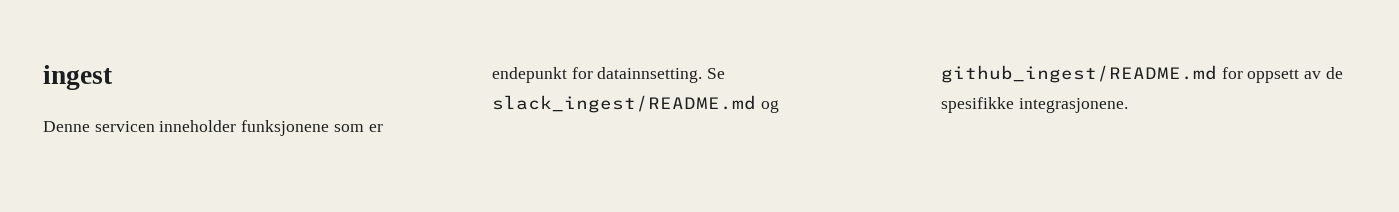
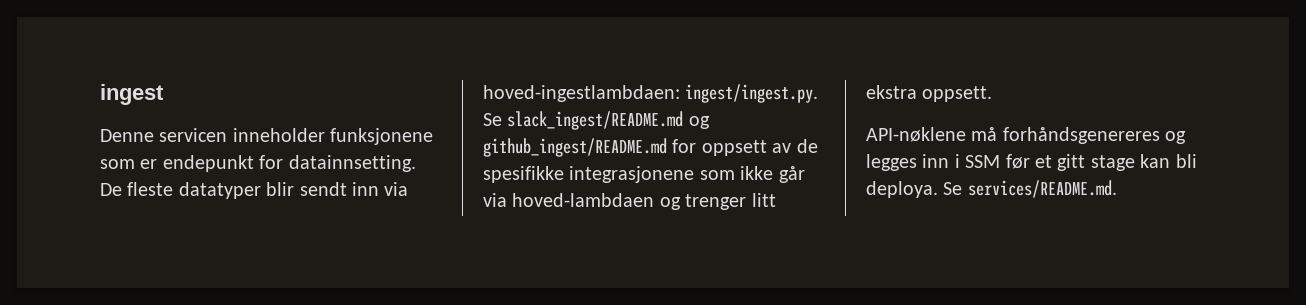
- Se slack_ingest/README.md og github_ingest/README.md for oppsett av de spesifikke integrasjonene.
+ De fleste datatyper blir sendt inn via hoved-ingestlambdaen: ingest/ingest.py. Se slack_ingest/README.md og github_ingest/README.md for oppsett av de spesifikke integrasjonene som ikke går via hoved-lambdaen og trenger litt ekstra oppsett.
+ API-nøklene må forhåndsgenereres og legges inn i SSM før et gitt stage kan bli deploya. Se services/README.md.

